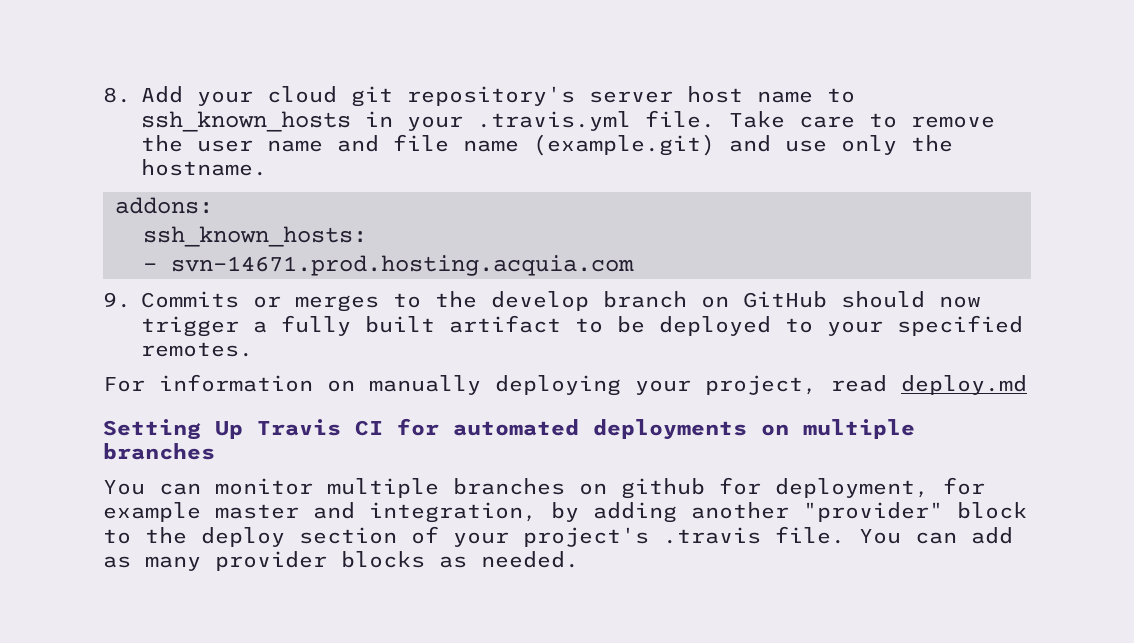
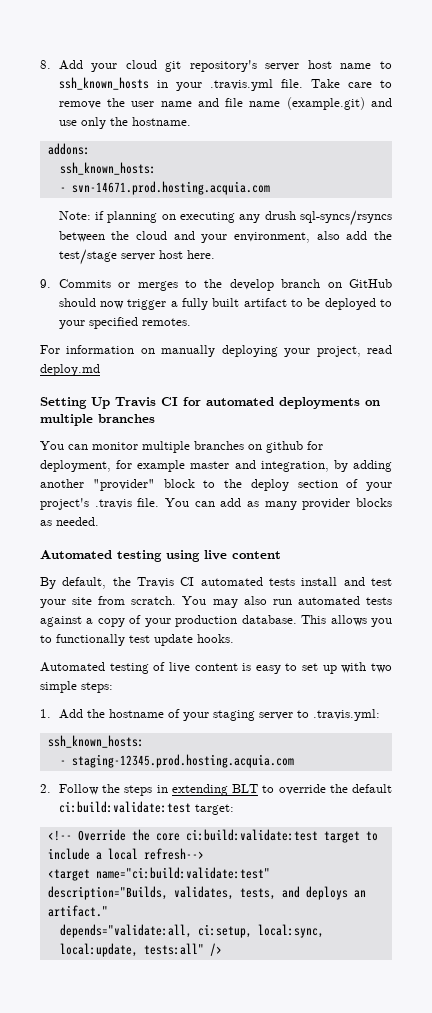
+ Note: if planning on executing any drush sql-syncs/rsyncs between the cloud and your environment, also add the test/stage server host here.
+ Automated testing using live content
+ By default, the Travis CI automated tests install and test your site from scratch. You may also run automated tests against a copy of your production database. This allows you to functionally test update hooks.
+ Automated testing of live content is easy to set up with two simple steps:
+ 1. Add the hostname of your staging server to .travis.yml:
+ ssh_known_hosts:
+ - staging-12345.prod.hosting.acquia.com
+ 2. Follow the steps in extending BLT to override the default ci:build:validate:test target:
+ <!-- Override the core ci:build:validate:test target to include a local refresh-->
+ <target name="ci:build:validate:test" description="Builds, validates, tests, and deploys an artifact."
+ depends="validate:all, ci:setup, local:sync, local:update, tests:all" />

